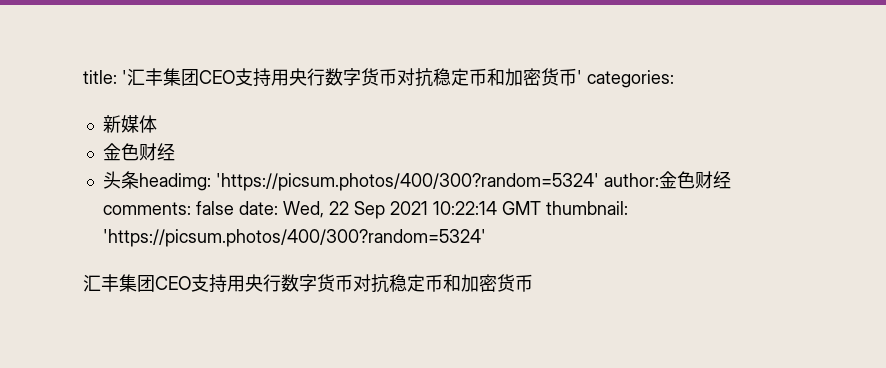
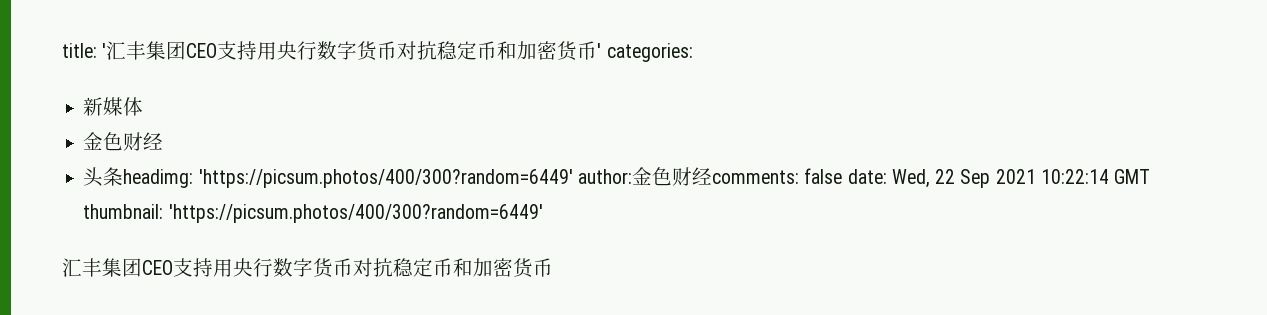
- 头条headimg: 'https://picsum.photos/400/300?random=5324' author:金色财经comments: false date: Wed, 22 Sep 2021 10:22:14 GMT thumbnail: 'https://picsum.photos/400/300?random=5324'
+ 头条headimg: 'https://picsum.photos/400/300?random=6449' author:金色财经comments: false date: Wed, 22 Sep 2021 10:22:14 GMT thumbnail: 'https://picsum.photos/400/300?random=6449'

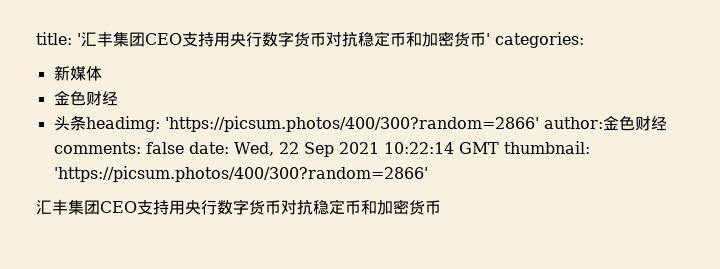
- 头条headimg: 'https://picsum.photos/400/300?random=6449' author:金色财经comments: false date: Wed, 22 Sep 2021 10:22:14 GMT thumbnail: 'https://picsum.photos/400/300?random=6449'
+ 头条headimg: 'https://picsum.photos/400/300?random=2866' author:金色财经comments: false date: Wed, 22 Sep 2021 10:22:14 GMT thumbnail: 'https://picsum.photos/400/300?random=2866'

